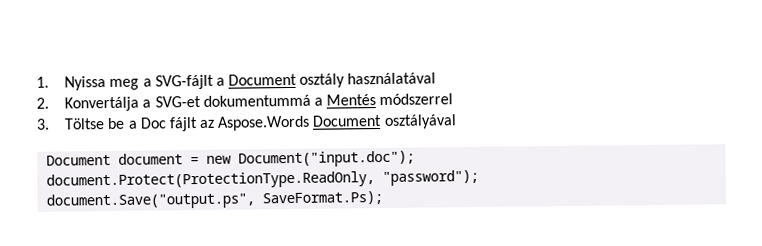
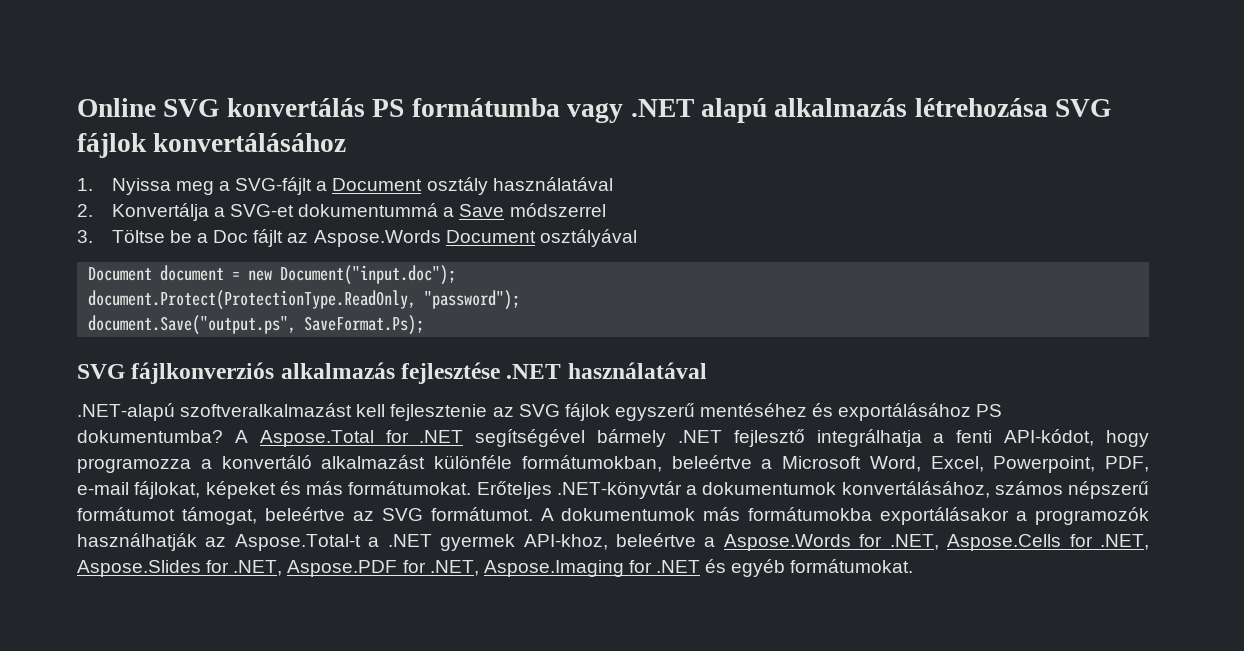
+ Online SVG konvertálás PS formátumba vagy .NET alapú alkalmazás létrehozása SVG fájlok konvertálásához
- 2. Konvertálja a SVG-et dokumentummá a Mentés módszerrel
+ 2. Konvertálja a SVG-et dokumentummá a Save módszerrel
+ SVG fájlkonverziós alkalmazás fejlesztése .NET használatával
+ .NET-alapú szoftveralkalmazást kell fejlesztenie az SVG fájlok egyszerű mentéséhez és exportálásához PS dokumentumba? A Aspose.Total for .NET segítségével bármely .NET fejlesztő integrálhatja a fenti API-kódot, hogy programozza a konvertáló alkalmazást különféle formátumokban, beleértve a Microsoft Word, Excel, Powerpoint, PDF, e-mail fájlokat, képeket és más formátumokat. Erőteljes .NET-könyvtár a dokumentumok konvertálásához, számos népszerű formátumot támogat, beleértve az SVG formátumot. A dokumentumok más formátumokba exportálásakor a programozók használhatják az Aspose.Total-t a .NET gyermek API-khoz, beleértve a Aspose.Words for .NET, Aspose.Cells for .NET, Aspose.Slides for .NET, Aspose.PDF for .NET, Aspose.Imaging for .NET és egyéb formátumokat.

